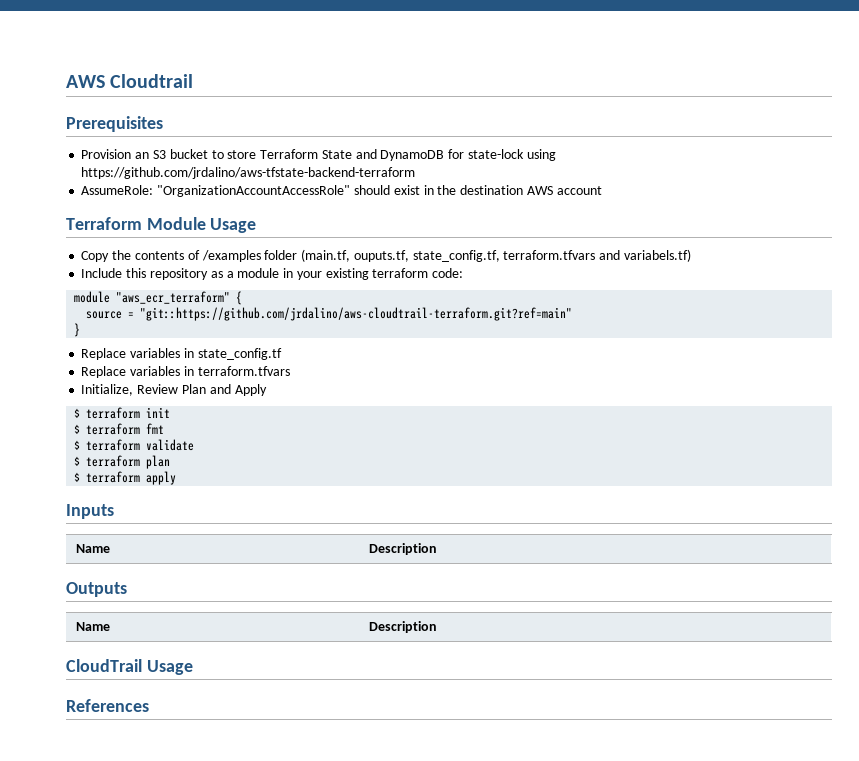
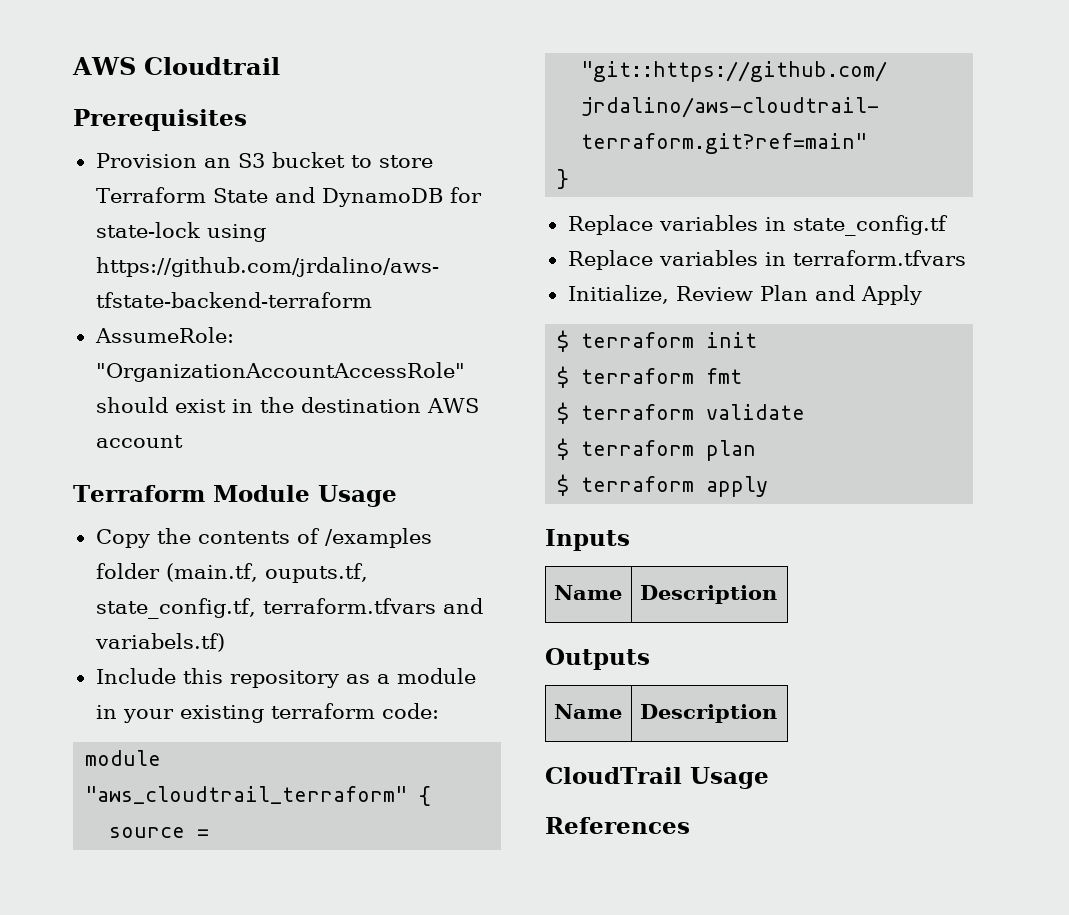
- module "aws_ecr_terraform" {
+ module "aws_cloudtrail_terraform" {

